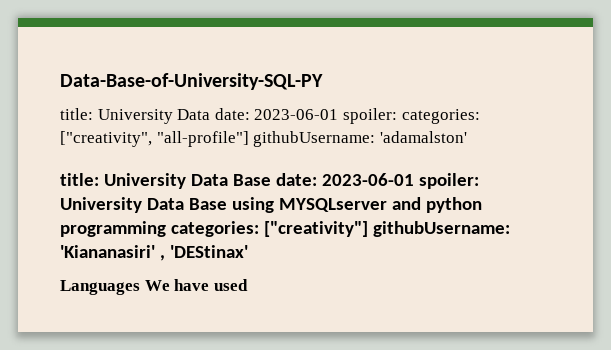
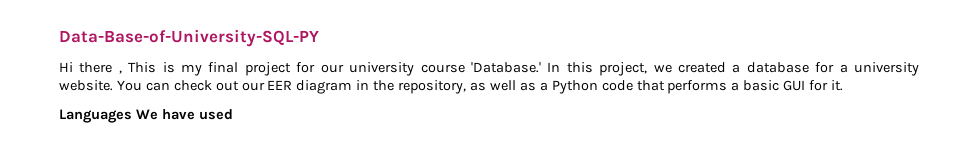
- title: University Data date: 2023-06-01 spoiler: categories: ["creativity", "all-profile"] githubUsername: 'adamalston'
- title: University Data Base date: 2023-06-01 spoiler: University Data Base using MYSQLserver and python programming categories: ["creativity"] githubUsername: 'Kiananasiri' , 'DEStinax'
+ Hi there , This is my final project for our university course 'Database.' In this project, we created a database for a university website. You can check out our EER diagram in the repository, as well as a Python code that performs a basic GUI for it.

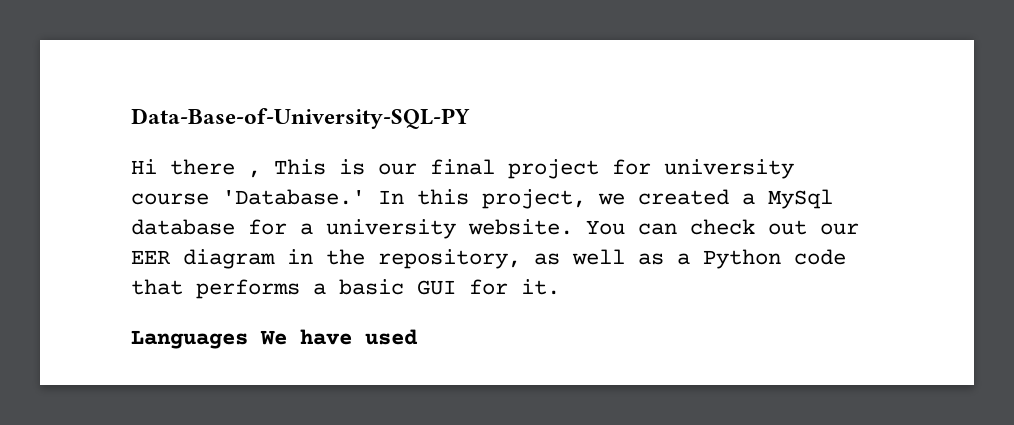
- Hi there , This is my final project for our university course 'Database.'
+ Hi there , This is our final project for university course 'Database.'
- In this project, we created a database for a university website.
+ In this project, we created a MySql database for a university website.

